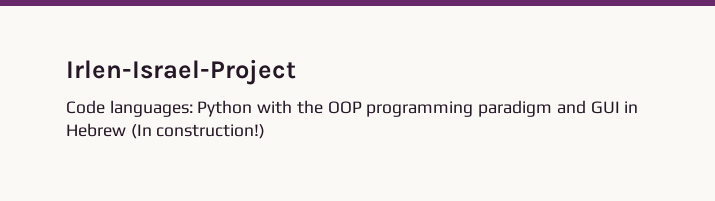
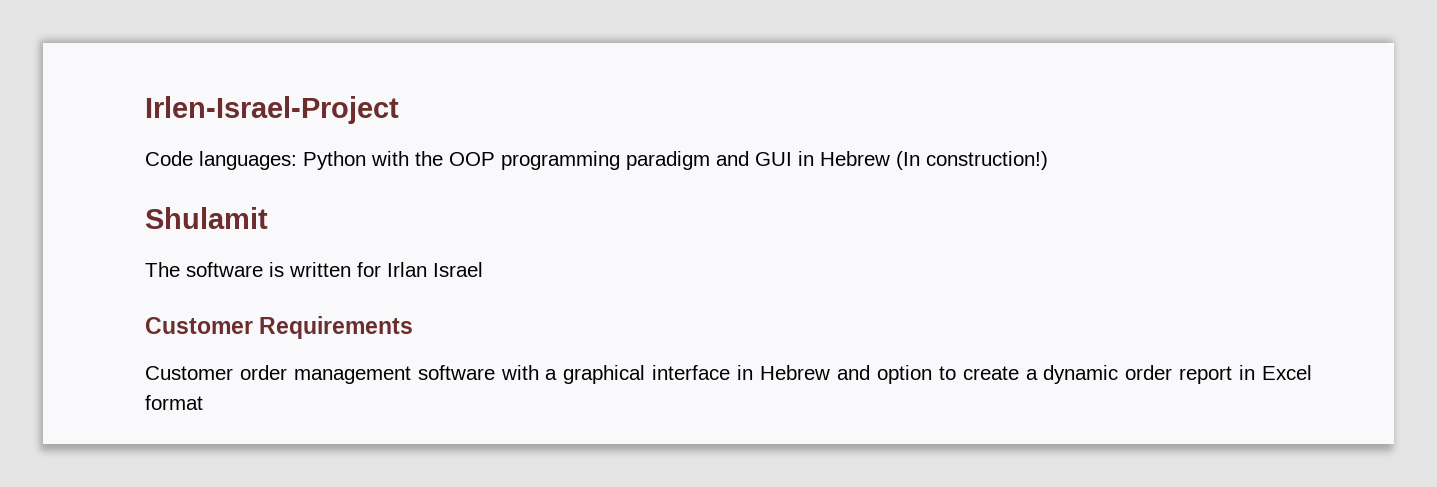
+ Shulamit
+ The software is written for Irlan Israel
+ Customer Requirements
+ Customer order management software with a graphical interface in Hebrew and option to create a dynamic order report in Excel format

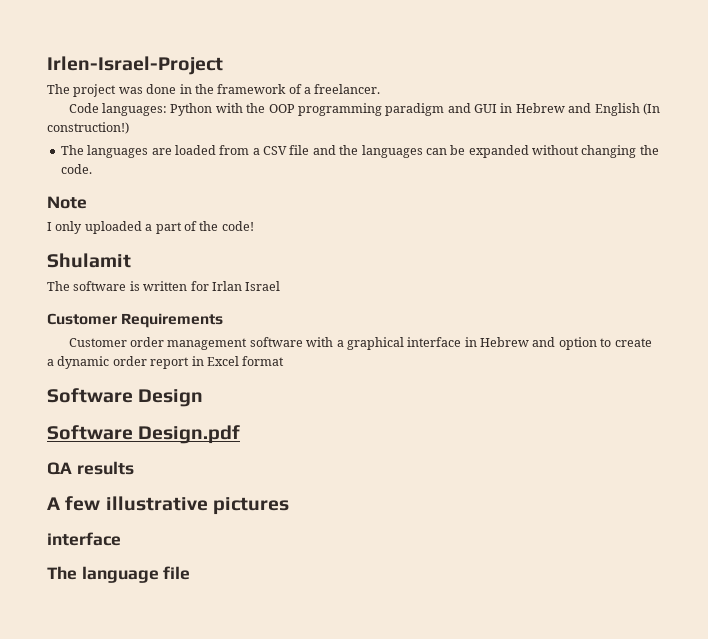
+ The project was done in the framework of a freelancer.
- Code languages: Python with the OOP programming paradigm and GUI in Hebrew (In construction!)
+ Code languages: Python with the OOP programming paradigm and GUI in Hebrew and English (In construction!)
+ The languages are loaded from a CSV file and the languages can be expanded without changing the code.
+ Note
+ I only uploaded a part of the code!
+ Software Design
+ Software Design.pdf
+ QA results
+ A few illustrative pictures
+ interface
+ The language file

